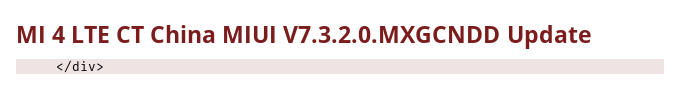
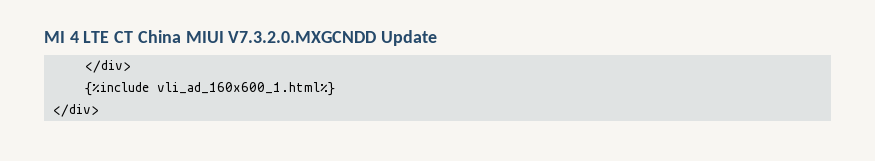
+ {%include vli_ad_160x600_1.html%}
+ </div>

